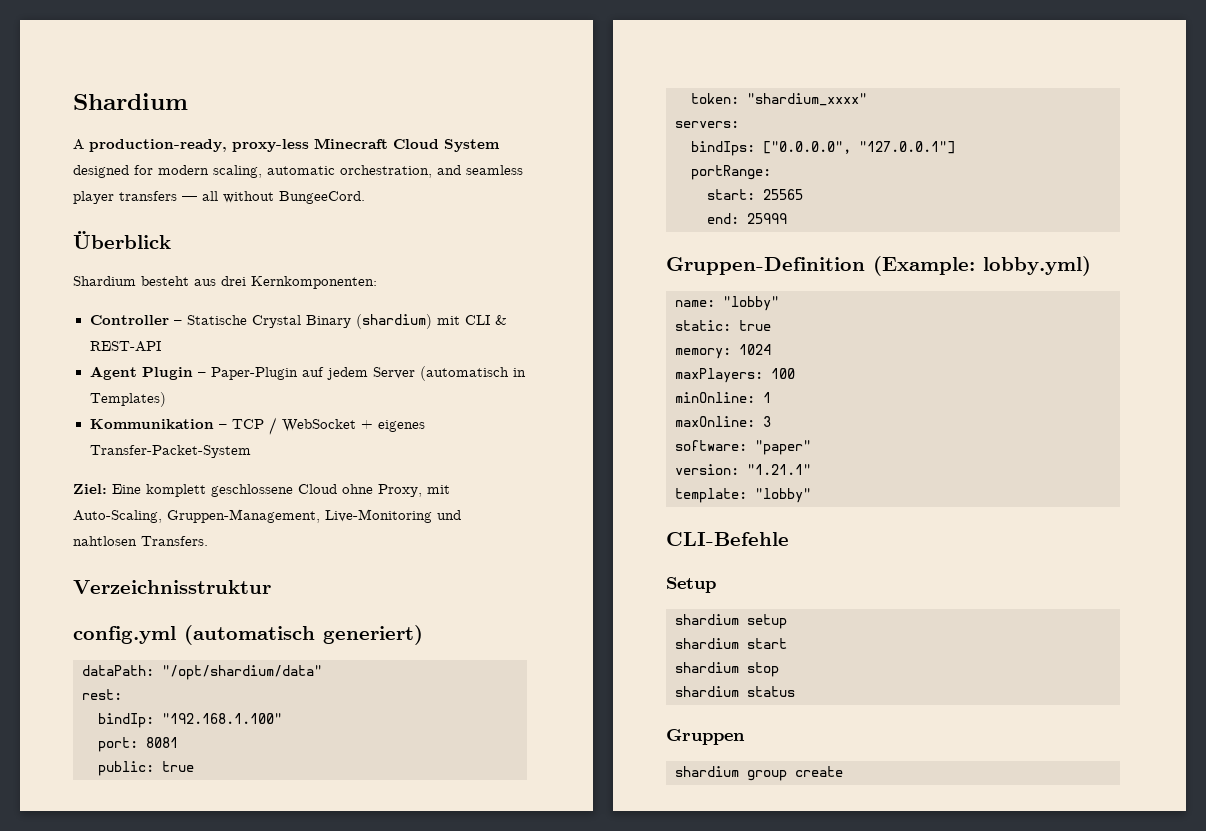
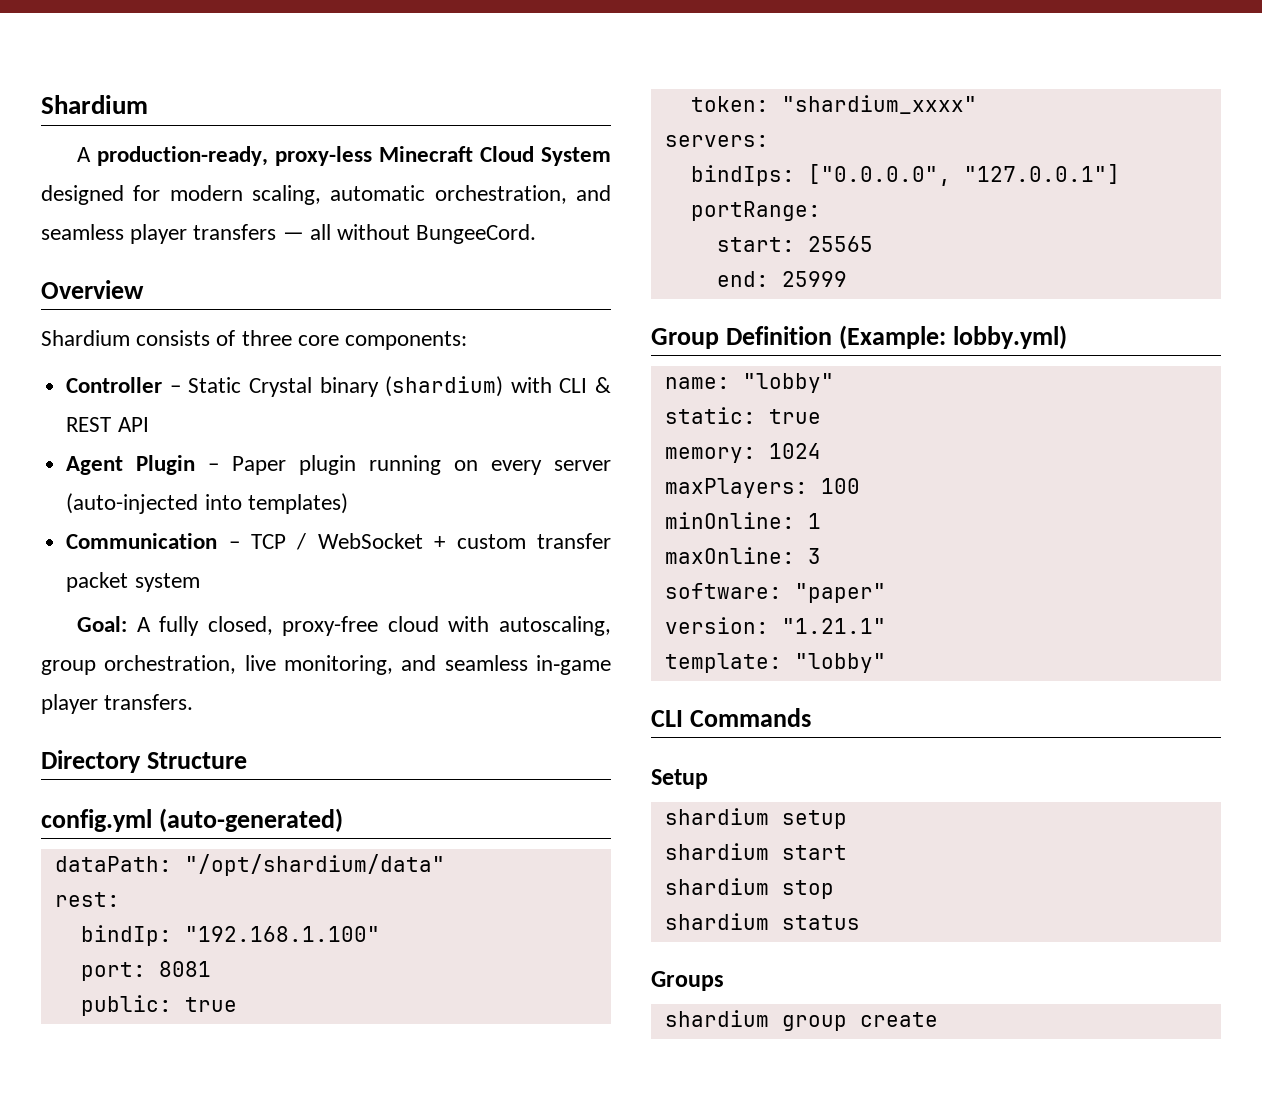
- Überblick
- Shardium besteht aus drei Kernkomponenten:
- Controller – Statische Crystal Binary (shardium) mit CLI & REST‑API
- Agent Plugin – Paper‑Plugin auf jedem Server (automatisch in Templates)
- Kommunikation – TCP / WebSocket + eigenes Transfer‑Packet‑System
- Ziel: Eine komplett geschlossene Cloud ohne Proxy, mit Auto‑Scaling, Gruppen‑Management, Live‑Monitoring und nahtlosen Transfers.
- Verzeichnisstruktur
+ Overview
+ Shardium consists of three core components:
+ Controller – Static Crystal binary (shardium) with CLI & REST API
+ Agent Plugin – Paper plugin running on every server (auto-injected into templates)
+ Communication – TCP / WebSocket + custom transfer packet system
+ Goal: A fully closed, proxy-free cloud with autoscaling, group orchestration, live monitoring, and seamless in‑game player transfers.
+ Directory Structure
- config.yml (automatisch generiert)
+ config.yml (auto-generated)
- Gruppen‑Definition (Example: lobby.yml)
+ Group Definition (Example: lobby.yml)
- CLI‑Befehle
+ CLI Commands
- Gruppen
+ Groups

